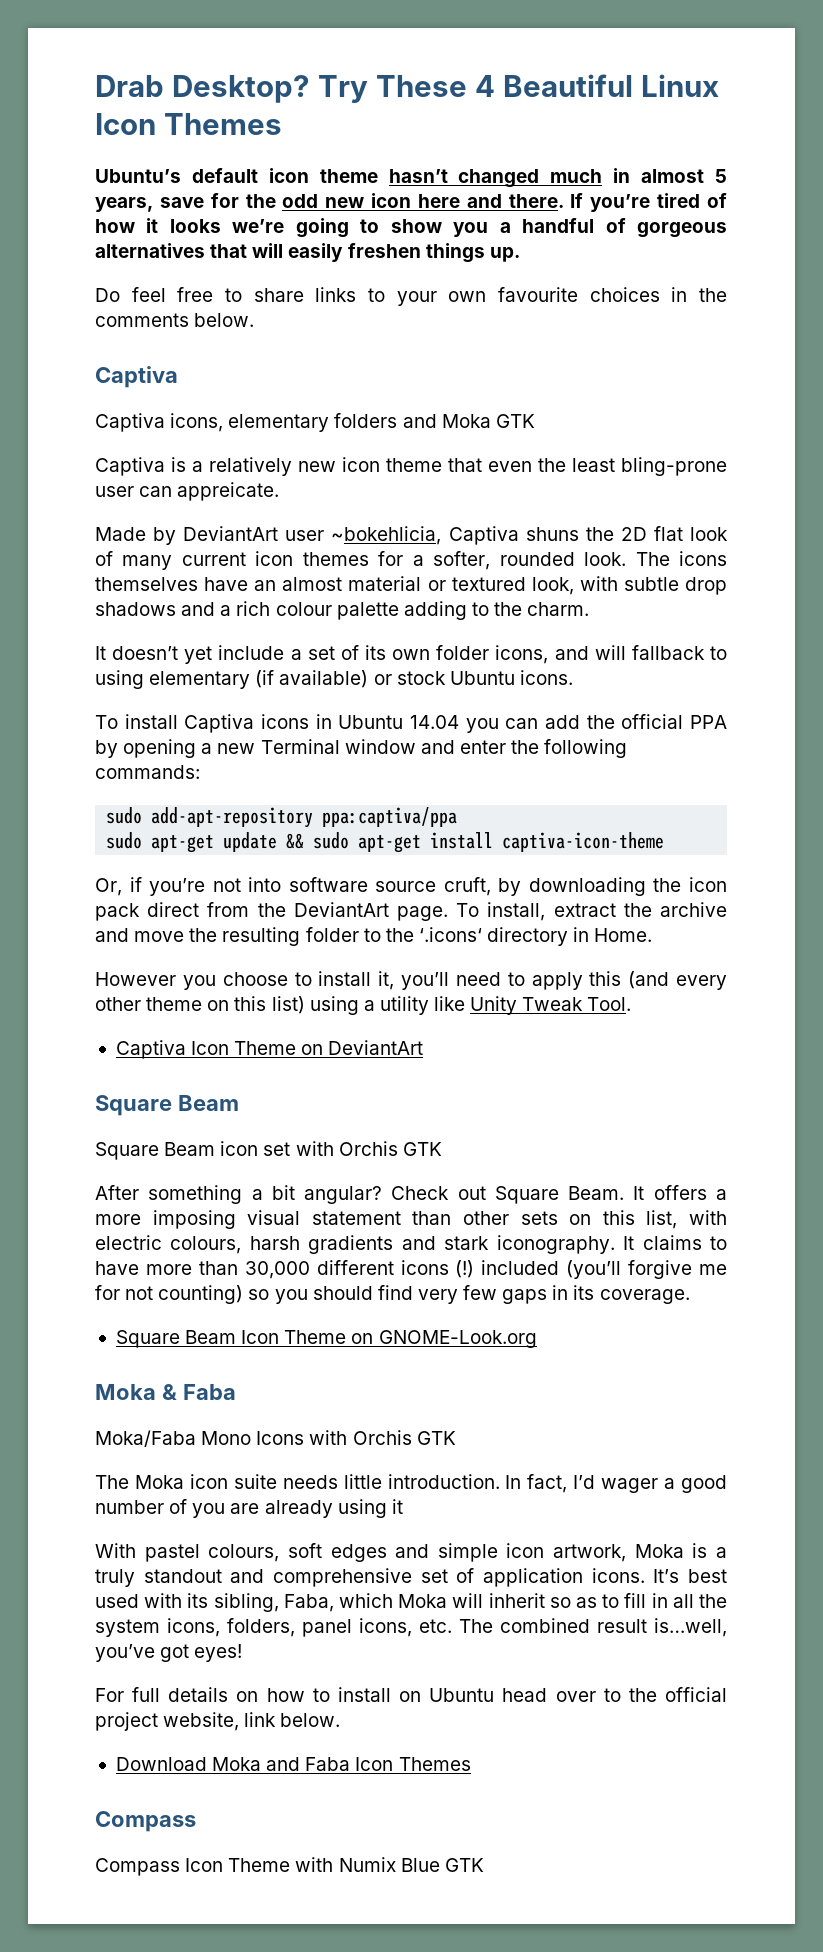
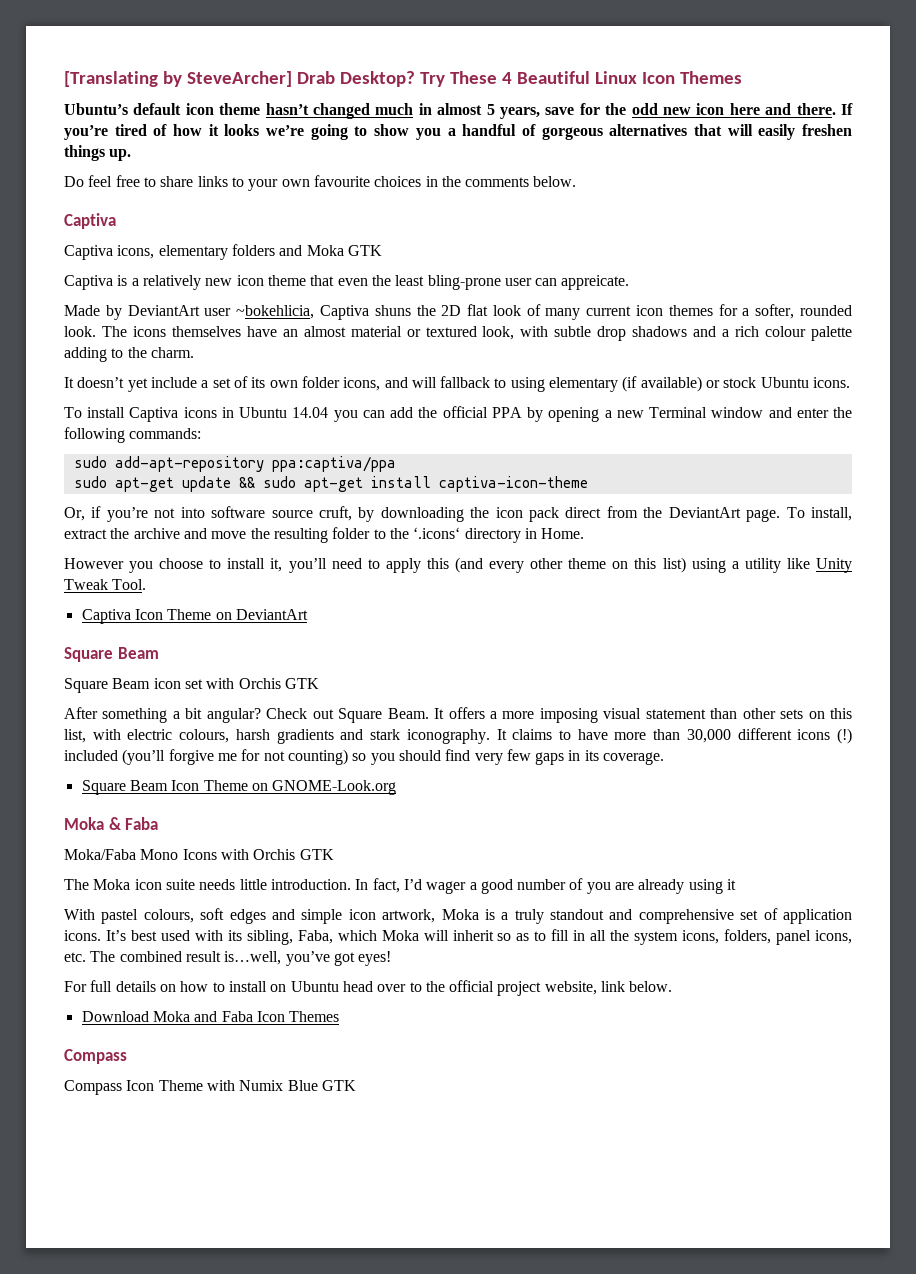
- Drab Desktop?
+ [Translating by SteveArcher] Drab Desktop?

